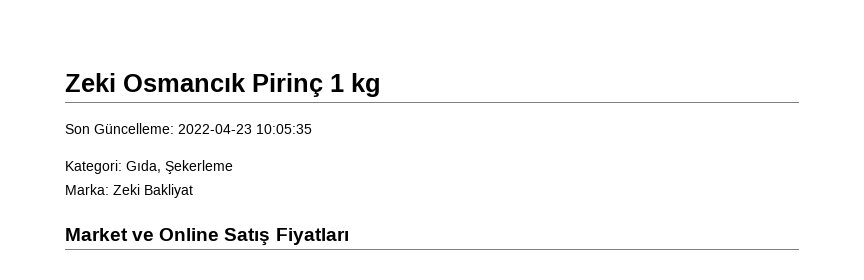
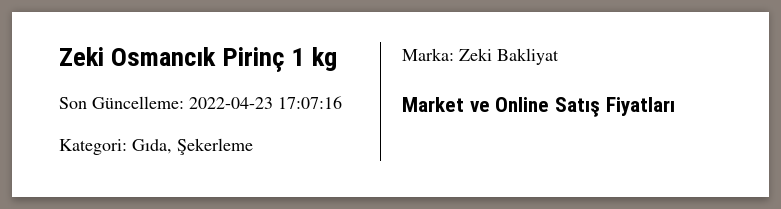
- Son Güncelleme: 2022-04-23 10:05:35
+ Son Güncelleme: 2022-04-23 17:07:16

